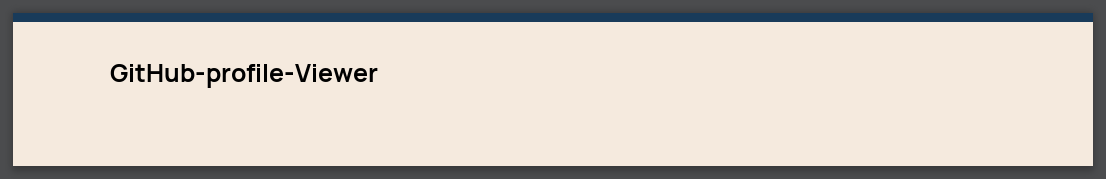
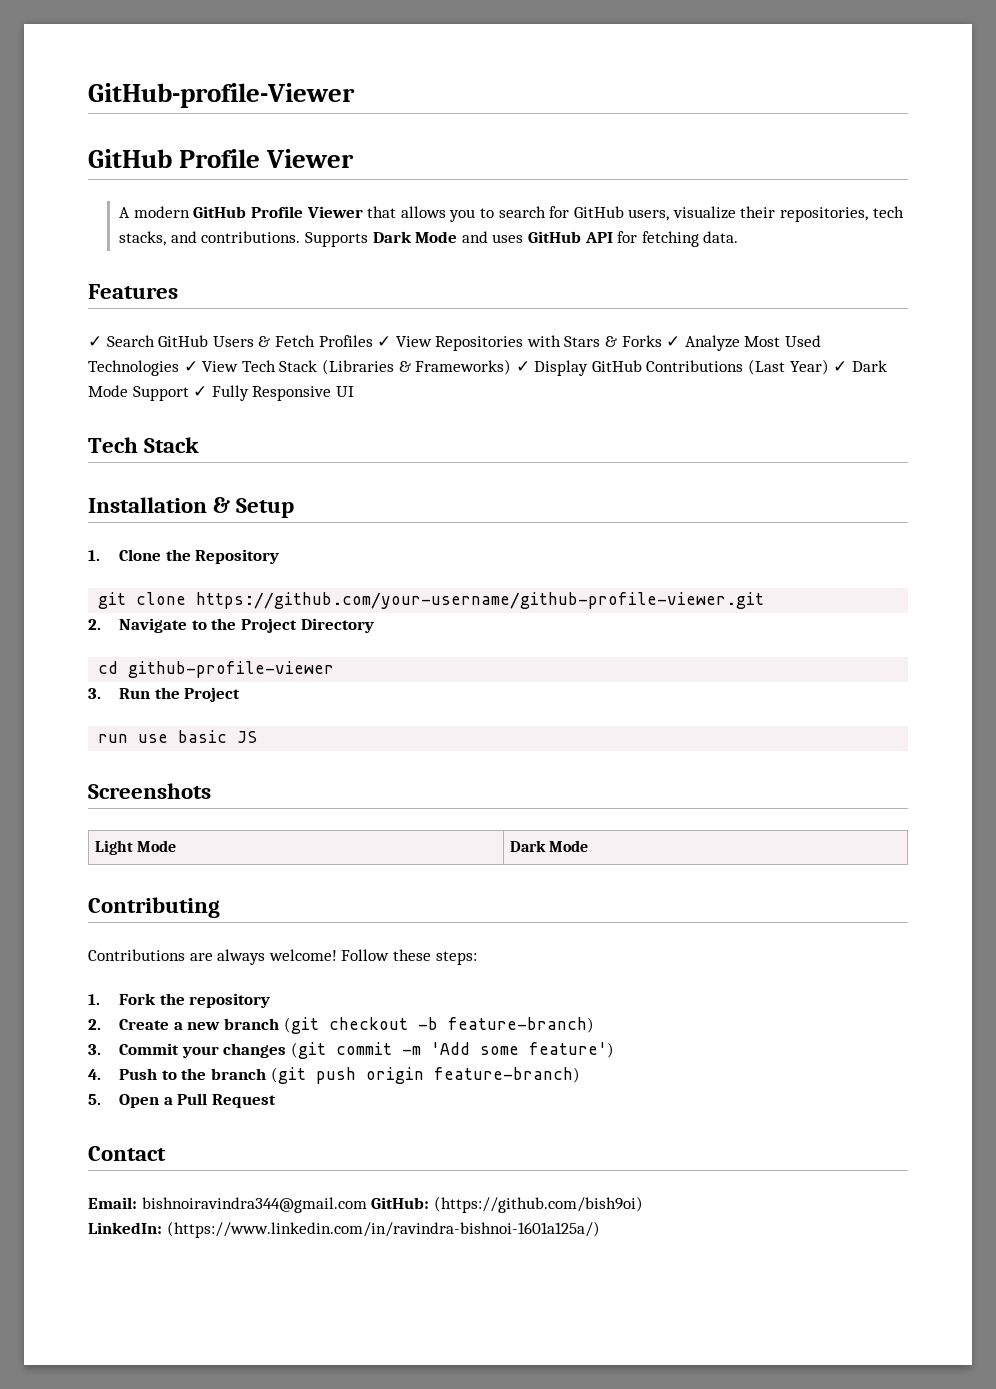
  GitHub-profile-Viewer
+ GitHub Profile Viewer
+ A modern GitHub Profile Viewer that allows you to search for GitHub users, visualize their repositories, tech stacks, and contributions. Supports Dark Mode and uses GitHub API for fetching data.
+ Features
+ ✓ Search GitHub Users & Fetch Profiles ✓ View Repositories with Stars & Forks ✓ Analyze Most Used Technologies ✓ View Tech Stack (Libraries & Frameworks) ✓ Display GitHub Contributions (Last Year) ✓ Dark Mode Support ✓ Fully Responsive UI
+ Tech Stack
+ Installation & Setup
+ 1. Clone the Repository
+ git clone https://github.com/your-username/github-profile-viewer.git
+ 2. Navigate to the Project Directory
+ cd github-profile-viewer
+ 3. Run the Project
+ run use basic JS
+ Screenshots
+ Light Mode | Dark Mode
+ Contributing
+ Contributions are always welcome! Follow these steps:
+ 1. Fork the repository
+ 2. Create a new branch (git checkout -b feature-branch)
+ 3. Commit your changes (git commit -m 'Add some feature')
+ 4. Push to the branch (git push origin feature-branch)
+ 5. Open a Pull Request
+ Contact
+ Email: bishnoiravindra344@gmail.com GitHub: (https://github.com/bish9oi)
+ LinkedIn: (https://www.linkedin.com/in/ravindra-bishnoi-1601a125a/)

